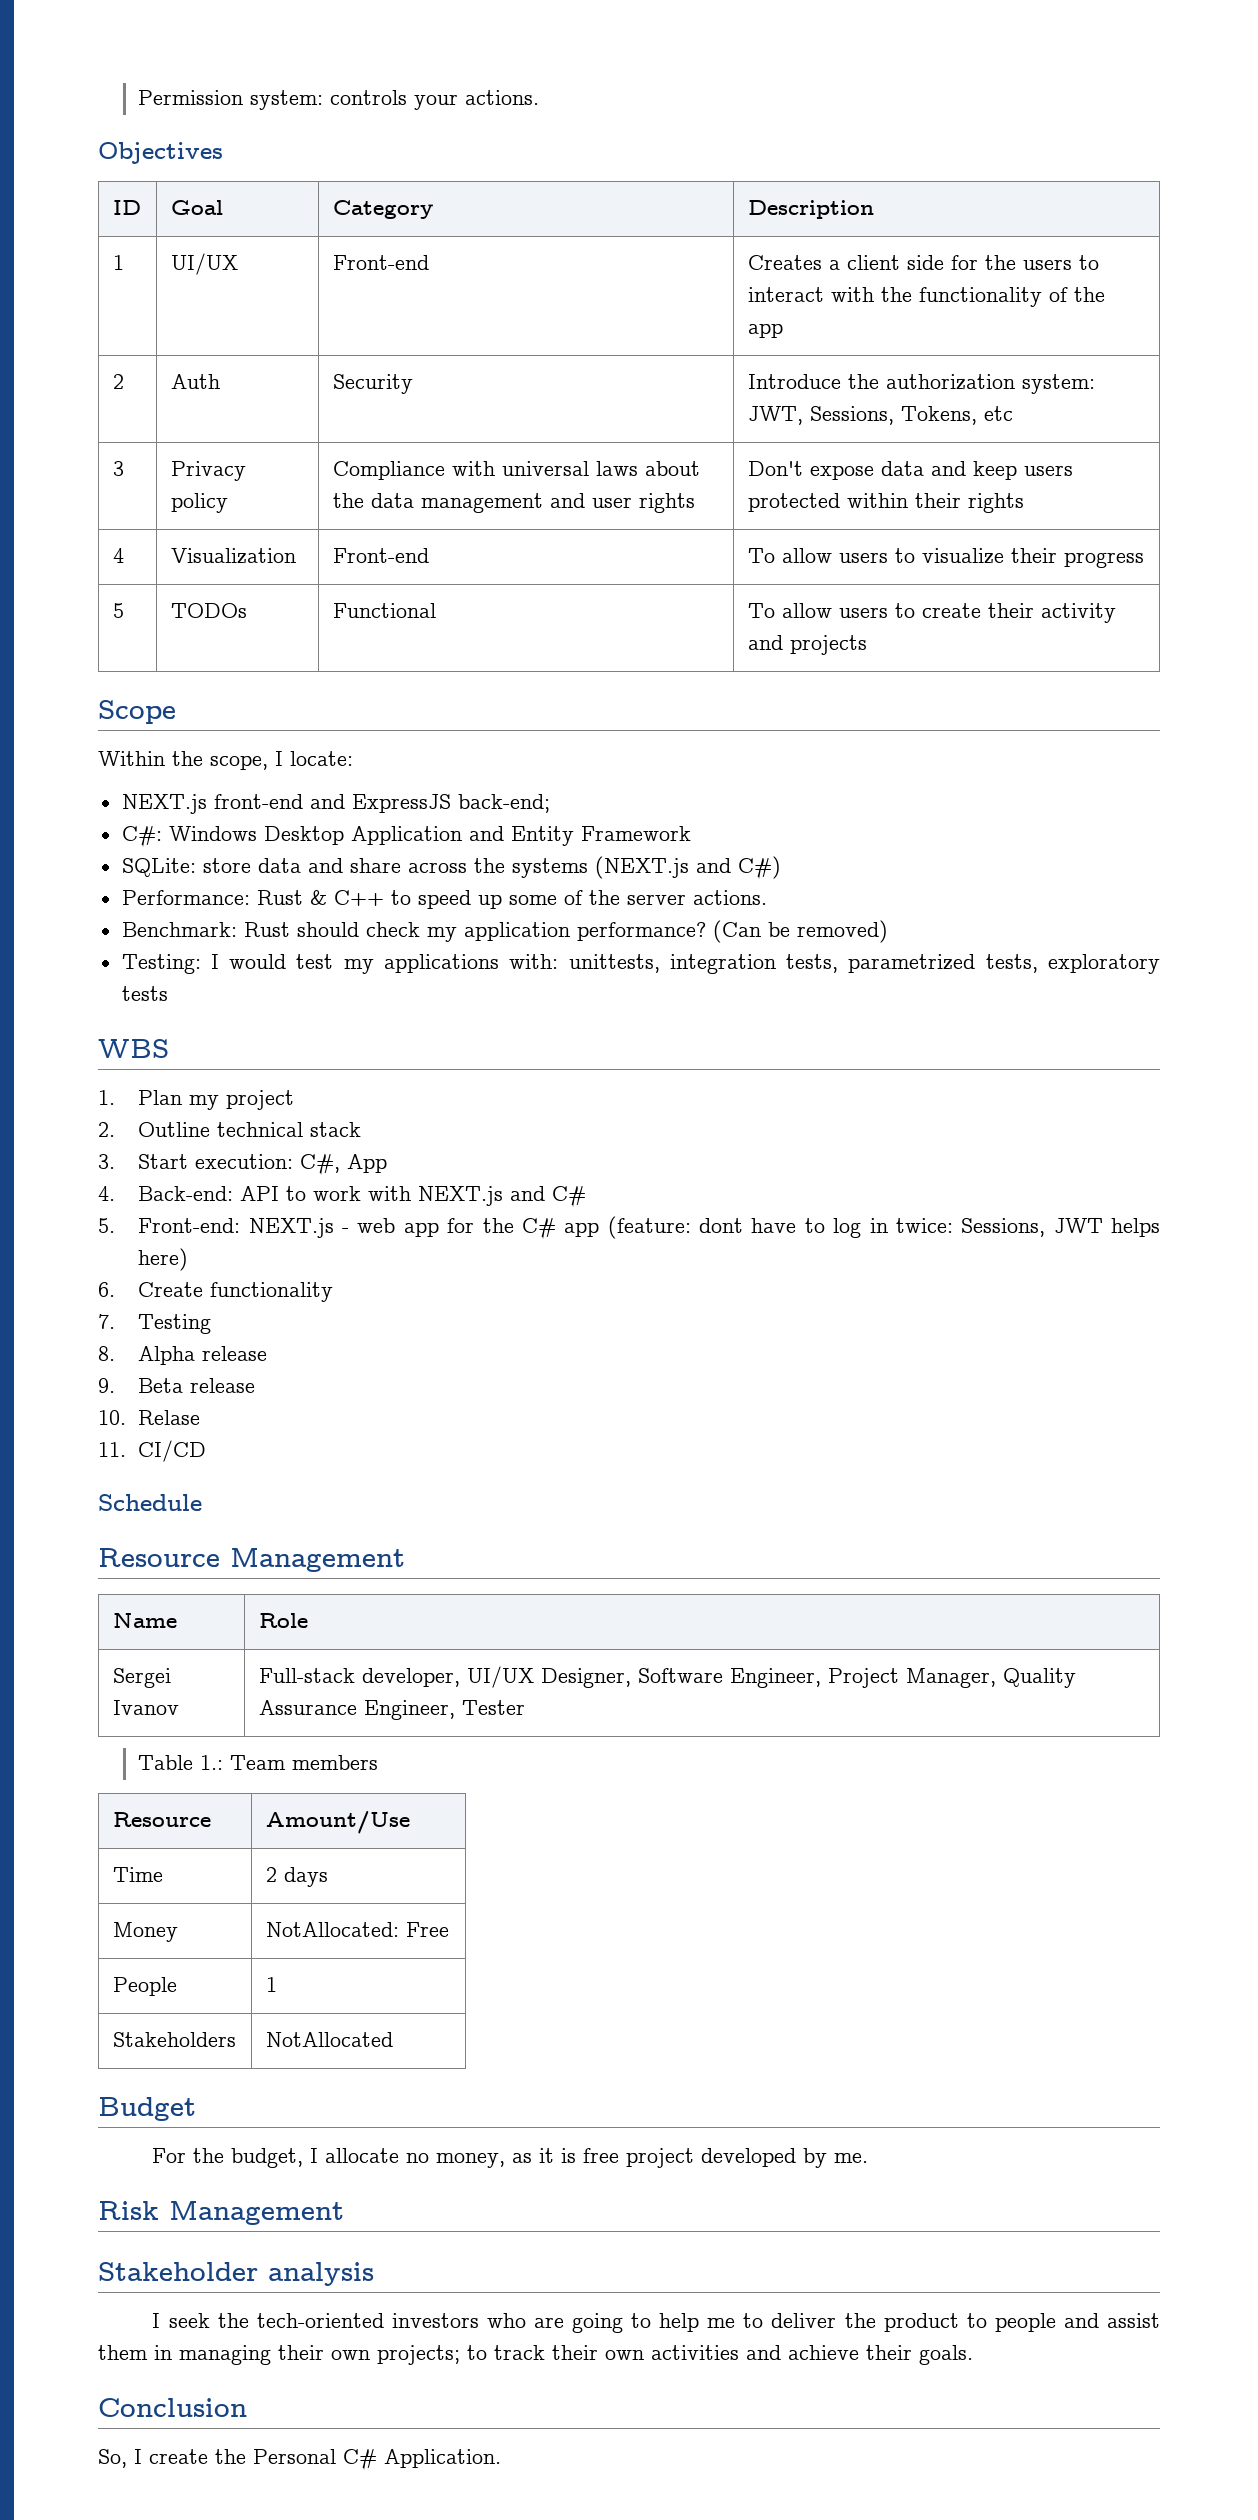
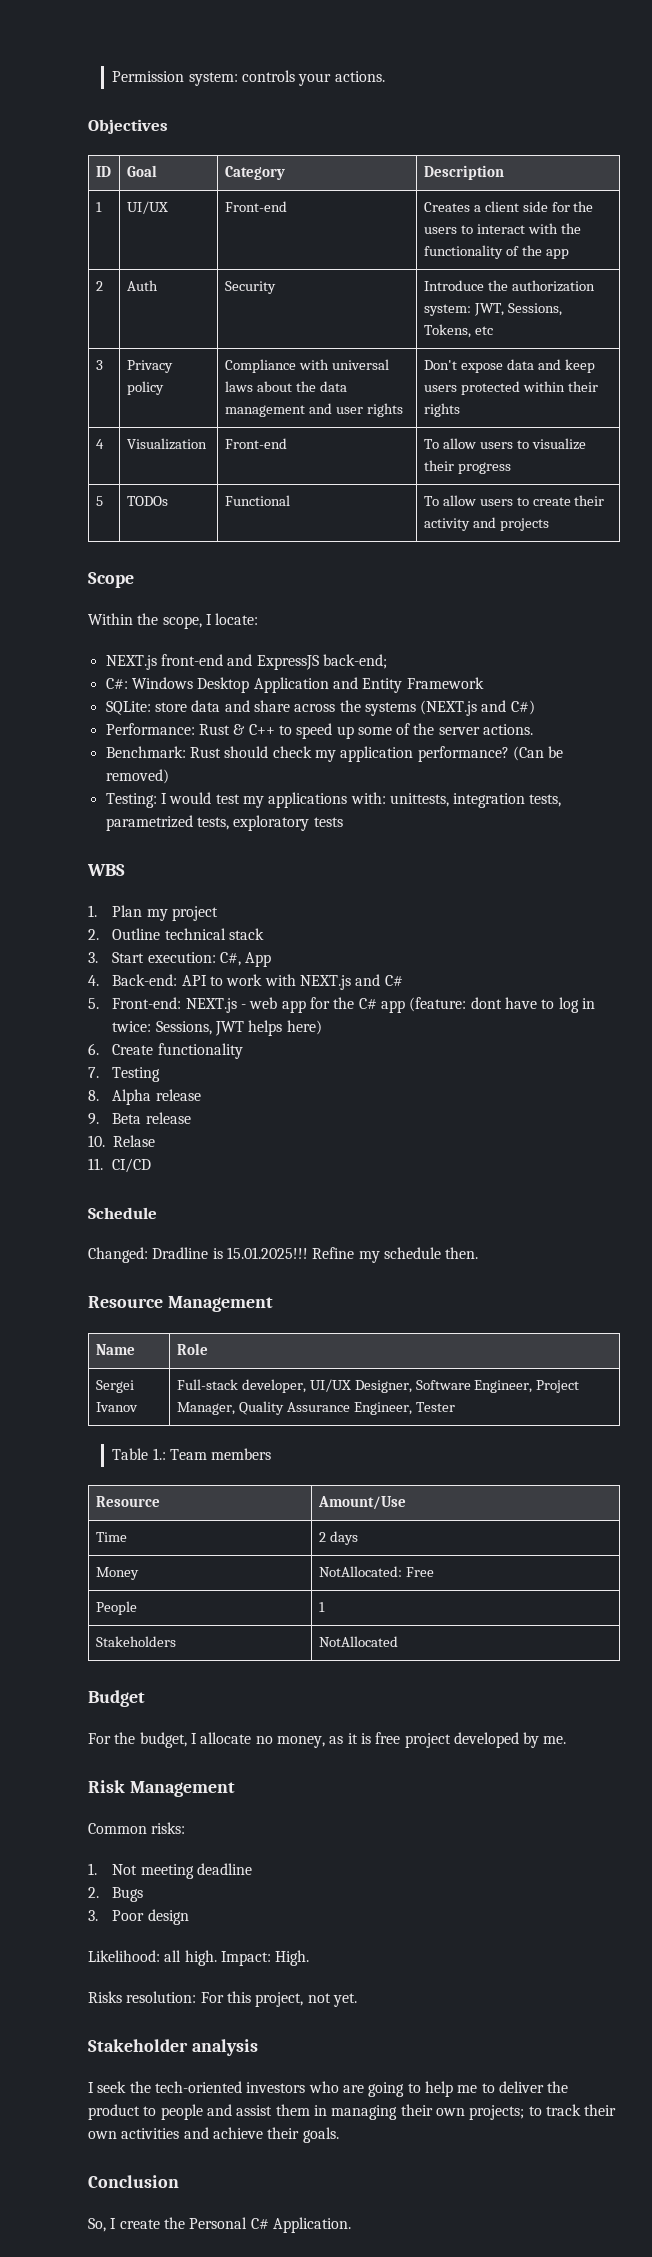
+ Changed: Dradline is 15.01.2025!!! Refine my schedule then.
+ Common risks:
+ 1. Not meeting deadline
+ 2. Bugs
+ 3. Poor design
+ Likelihood: all high. Impact: High.
+ Risks resolution: For this project, not yet.

